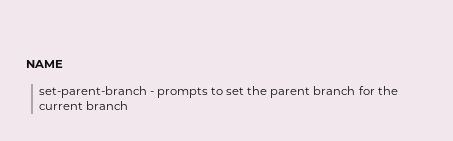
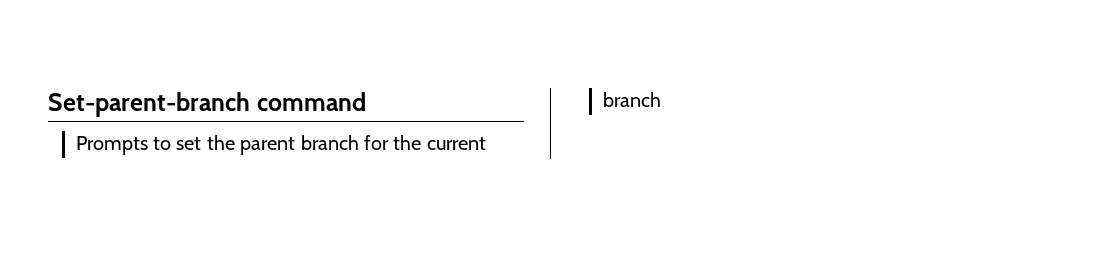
- NAME
- set-parent-branch - prompts to set the parent branch for the current branch
+ Set-parent-branch command
+ Prompts to set the parent branch for the current branch

